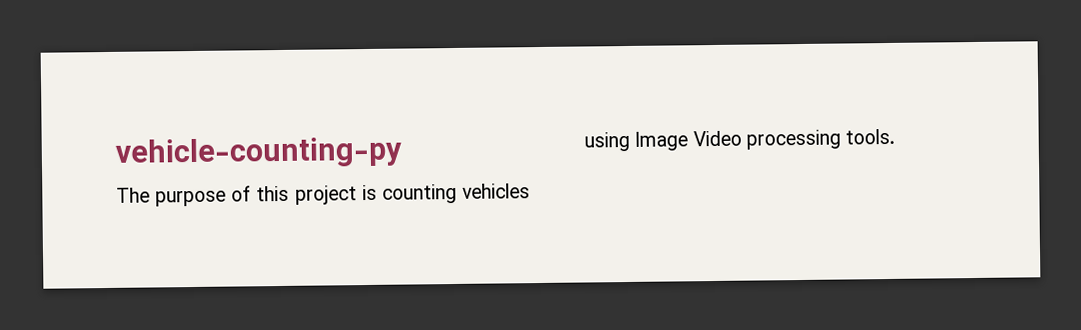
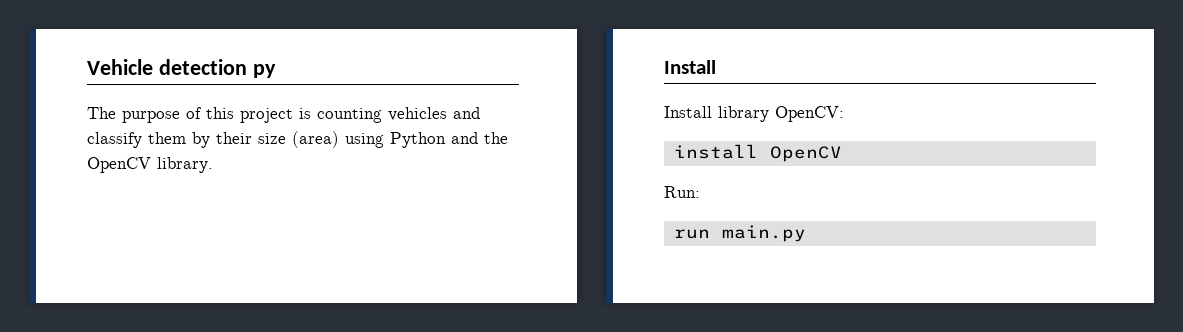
- vehicle-counting-py
+ Vehicle detection py
- The purpose of this project is counting vehicles using Image Video processing tools.
+ The purpose of this project is counting vehicles and classify them by their size (area) using Python and the OpenCV library.
+ Install
+ Install library OpenCV:
+ install OpenCV
+ Run:
+ run main.py

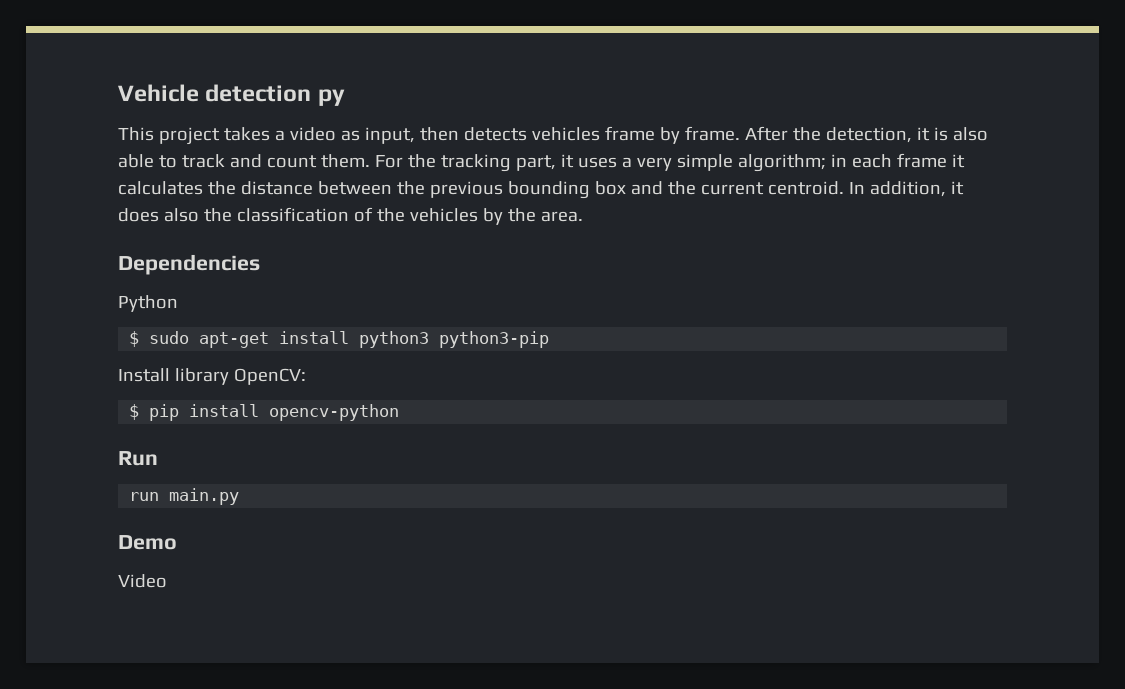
- The purpose of this project is counting vehicles and classify them by their size (area) using Python and the OpenCV library.
- Install
+ This project takes a video as input, then detects vehicles frame by frame. After the detection, it is also able to track and count them. For the tracking part, it uses a very simple algorithm; in each frame it calculates the distance between the previous bounding box and the current centroid. In addition, it does also the classification of the vehicles by the area.
+ Dependencies
+ Python
+ $ sudo apt-get install python3 python3-pip
  Install library OpenCV:
- install OpenCV
- Run:
+ $ pip install opencv-python
+ Run
+ Demo
+ Video

